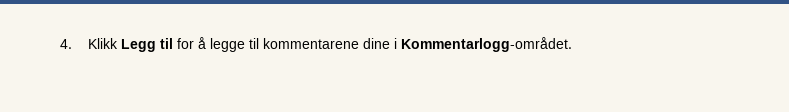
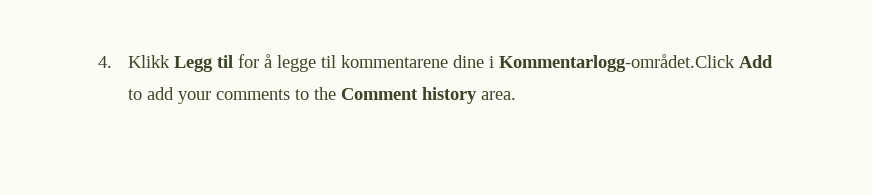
- 4. Klikk Legg til for å legge til kommentarene dine i Kommentarlogg-området.
+ 4. Klikk Legg til for å legge til kommentarene dine i Kommentarlogg-området.Click Add to add your comments to the Comment history area.

